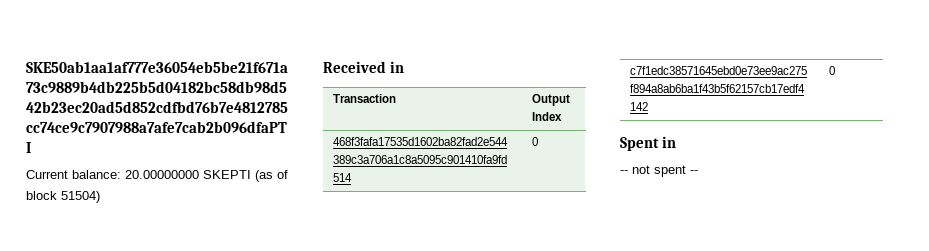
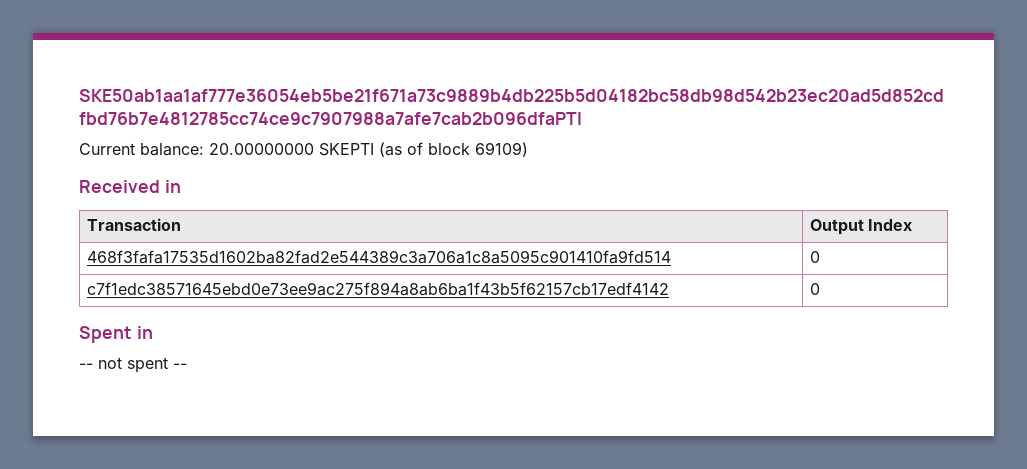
- Current balance: 20.00000000 SKEPTI (as of block 51504)
+ Current balance: 20.00000000 SKEPTI (as of block 69109)

